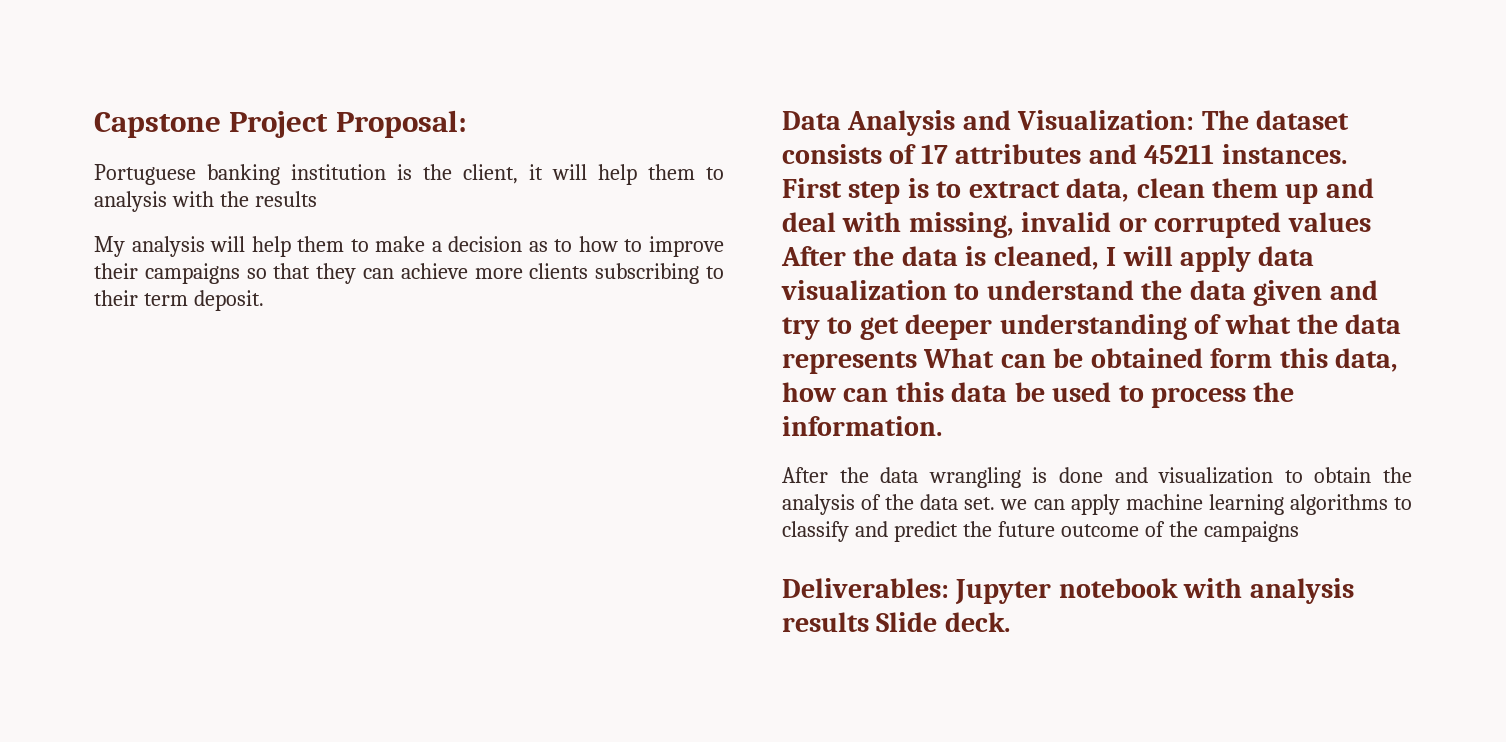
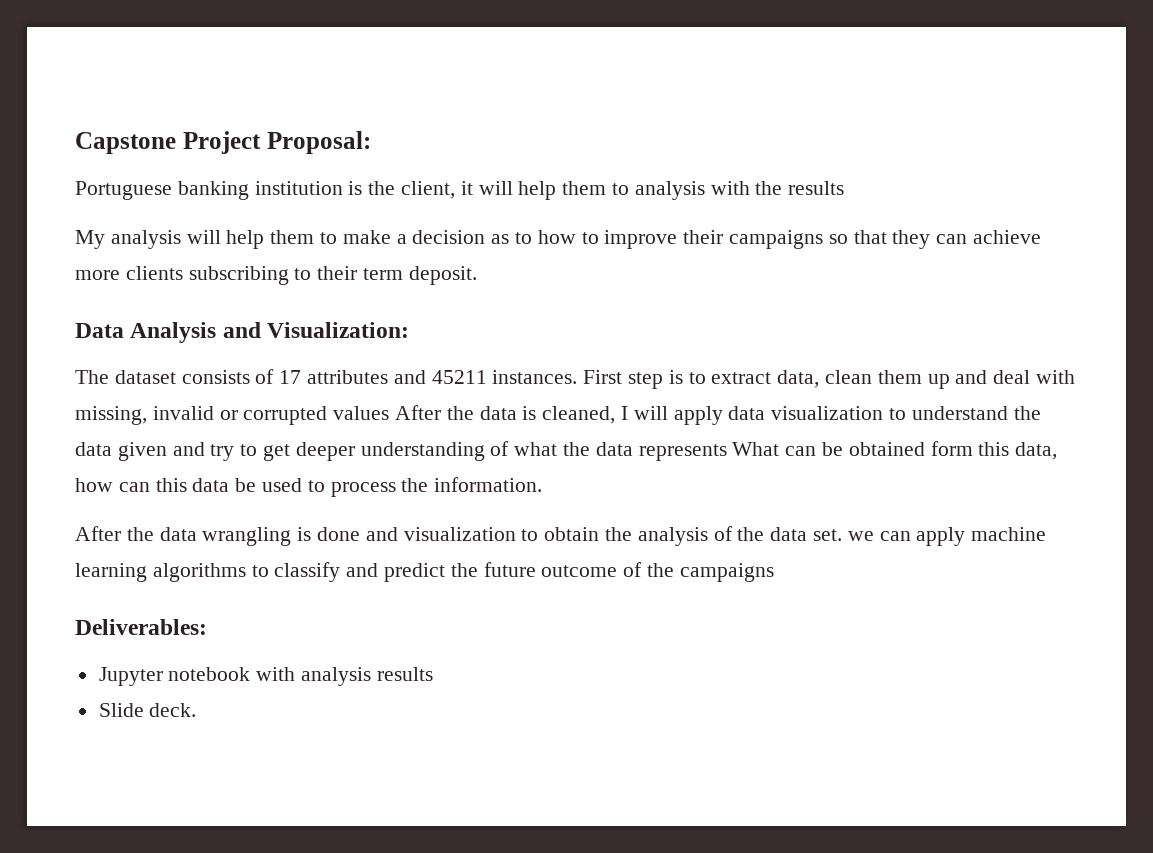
- Data Analysis and Visualization: The dataset consists of 17 attributes and 45211 instances.
+ Data Analysis and Visualization:
+ The dataset consists of 17 attributes and 45211 instances.
- Deliverables: Jupyter notebook with analysis results Slide deck.
+ Deliverables:
+ Jupyter notebook with analysis results
+ Slide deck.

